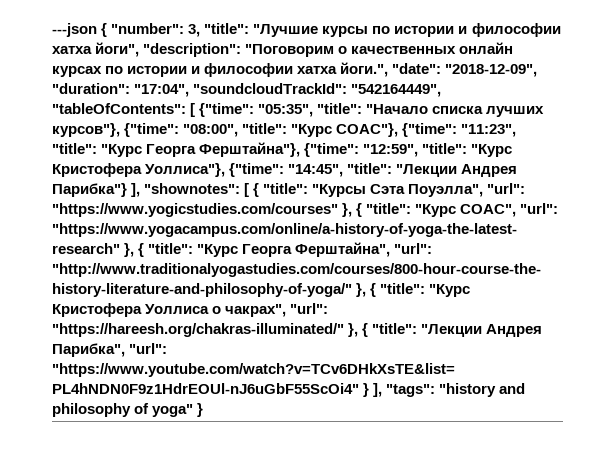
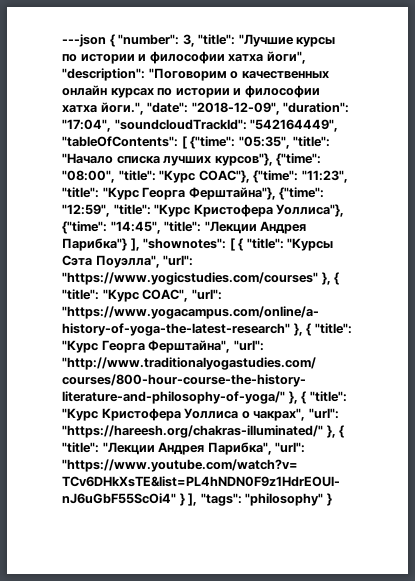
- "history and philosophy of yoga" }
+ "philosophy" }

